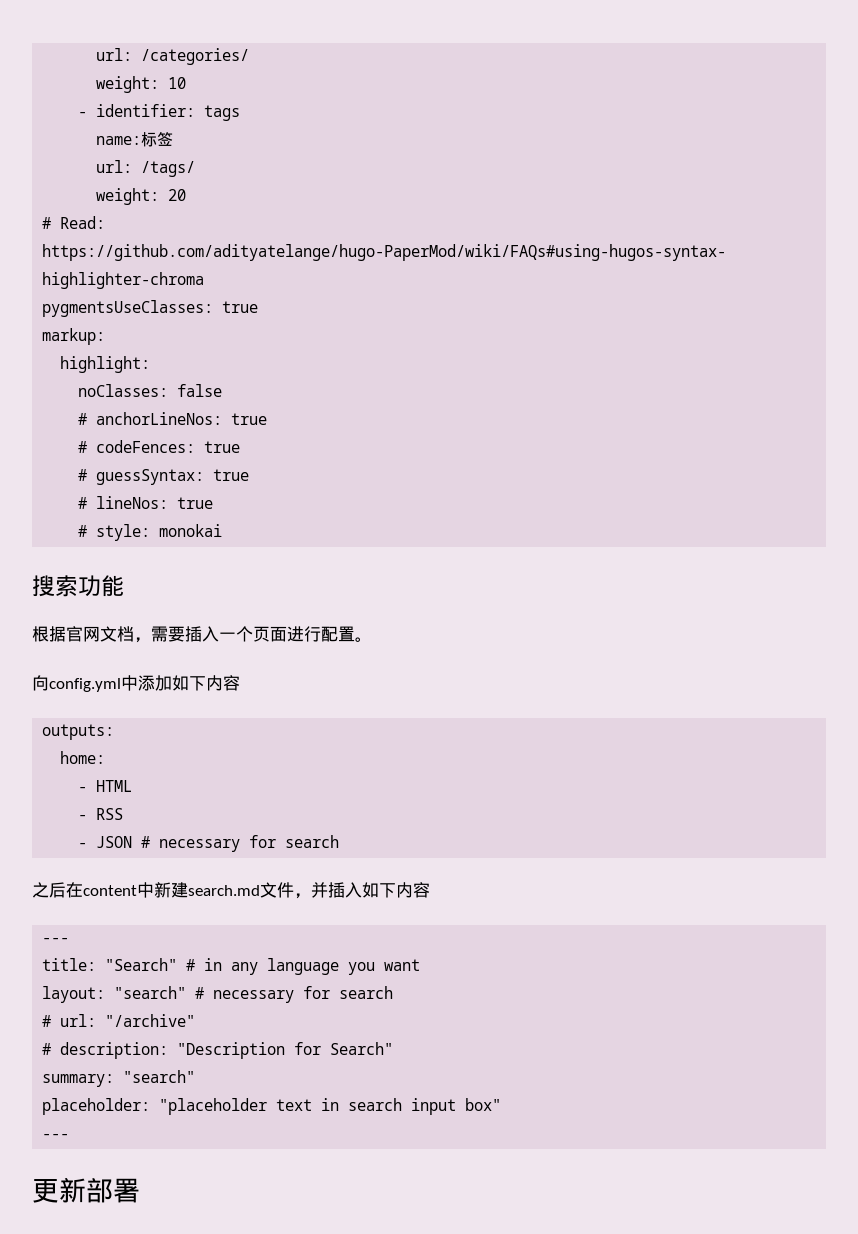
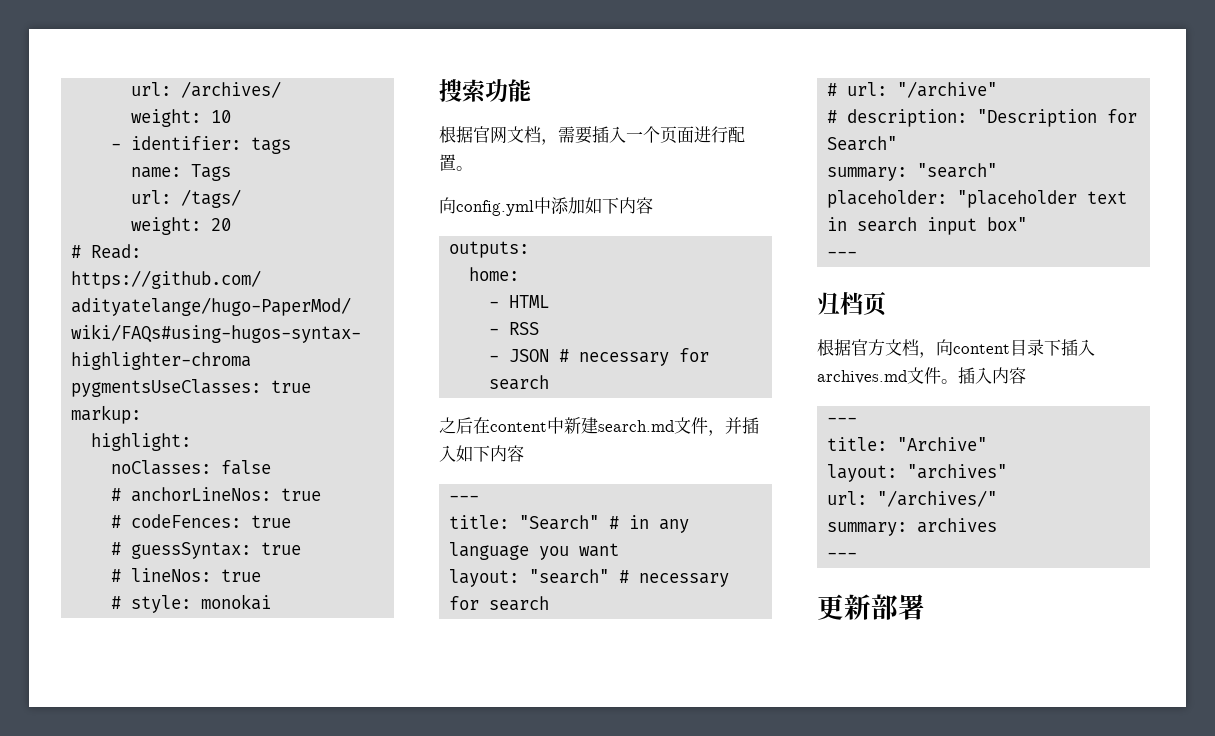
- url: /categories/
+ url: /archives/
- name:标签
+ name: Tags
+ 归档页
+ 根据官方文档，向content目录下插入archives.md文件。插入内容
+ ---
+ title: "Archive"
+ layout: "archives"
+ url: "/archives/"
+ summary: archives
+ ---

